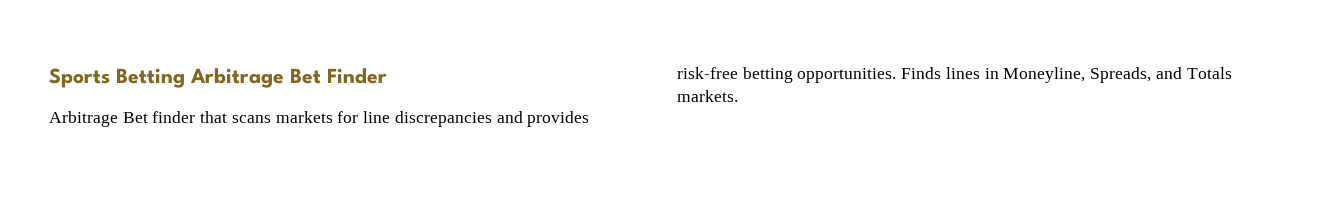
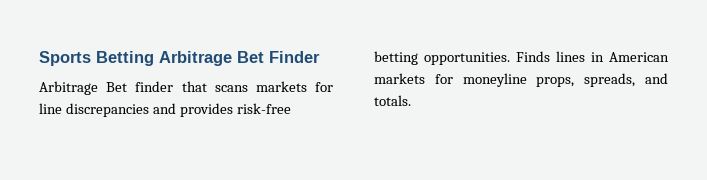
- Finds lines in Moneyline, Spreads, and Totals markets.
+ Finds lines in American markets for moneyline props, spreads, and totals.

